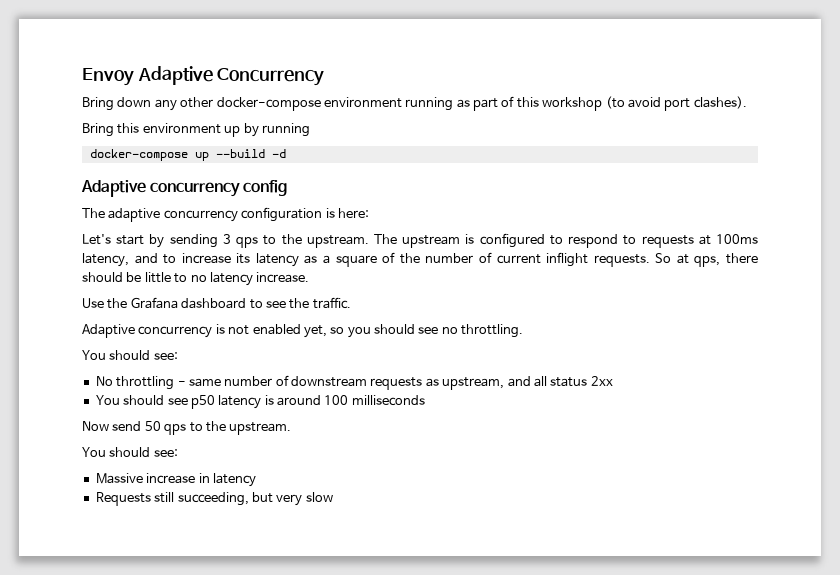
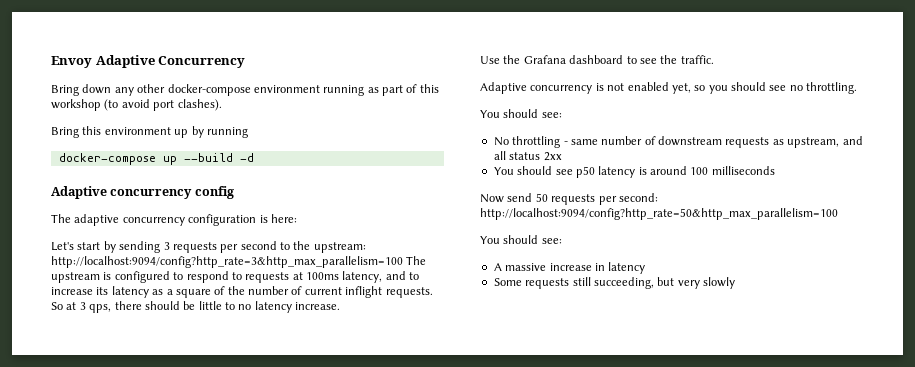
- Let's start by sending 3 qps to the upstream. The upstream is configured to respond to requests at 100ms latency, and to increase its latency as a square of the number of current inflight requests.
+ Let's start by sending 3 requests per second to the upstream: http://localhost:9094/config?http_rate=3&http_max_parallelism=100 The upstream is configured to respond to requests at 100ms latency, and to increase its latency as a square of the number of current inflight requests.
- So at qps, there should be little to no latency increase.
+ So at 3 qps, there should be little to no latency increase.
- Now send 50 qps to the upstream.
+ Now send 50 requests per second: http://localhost:9094/config?http_rate=50&http_max_parallelism=100
  You should see:
- Massive increase in latency
+ A massive increase in latency
- Requests still succeeding, but very slow
+ Some requests still succeeding, but very slowly

